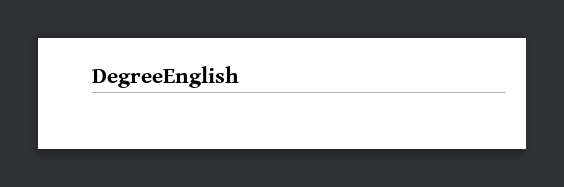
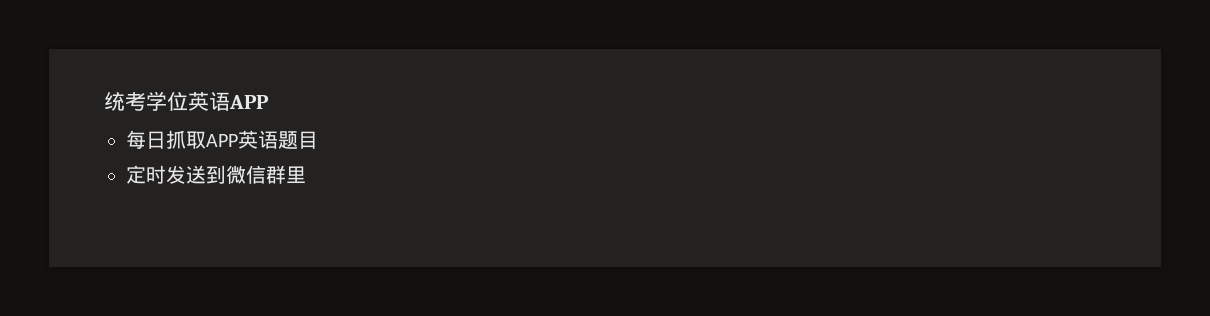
- DegreeEnglish
+ 统考学位英语APP
+ 每日抓取APP英语题目
+ 定时发送到微信群里

